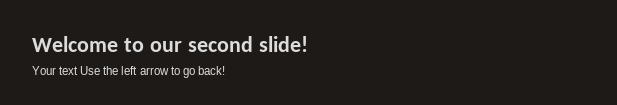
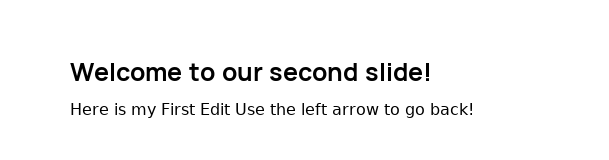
- Your text Use the left arrow to go back!
+ Here is my First Edit Use the left arrow to go back!

